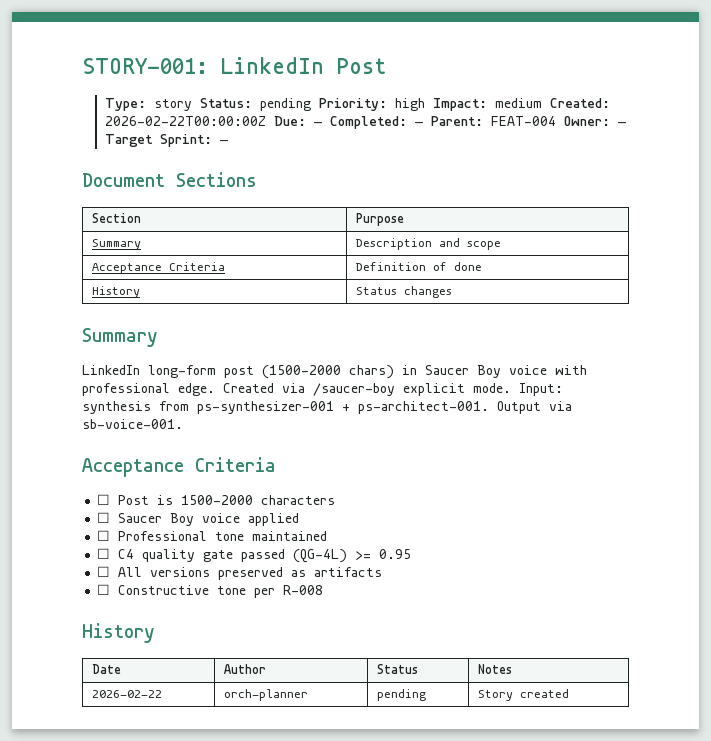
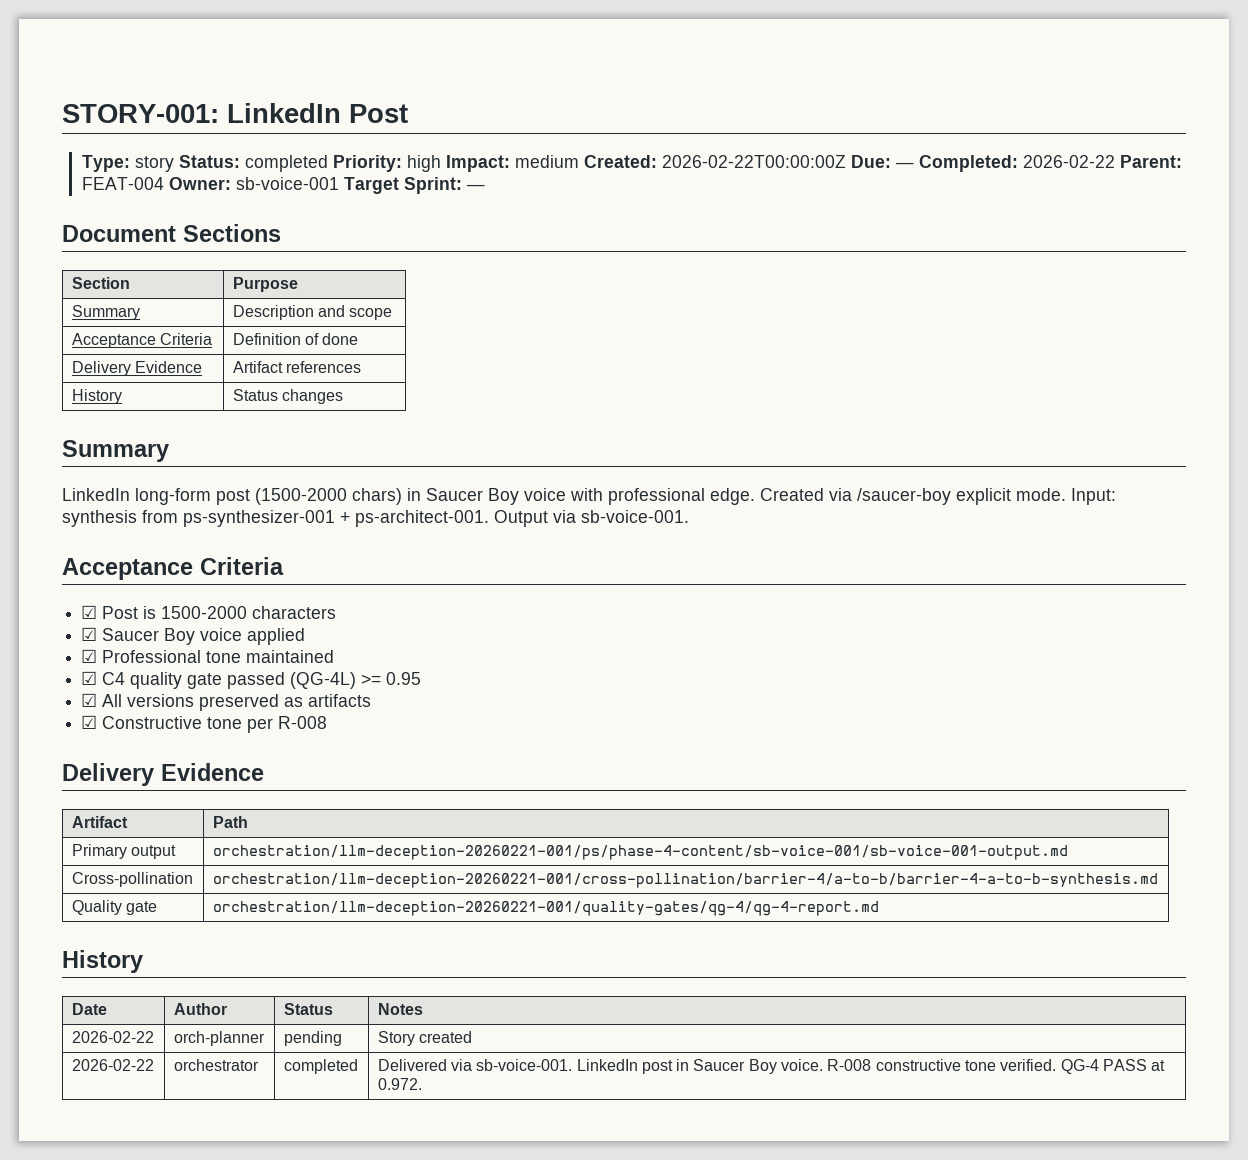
- Type: story Status: pending Priority: high Impact: medium Created: 2026-02-22T00:00:00Z Due: — Completed: — Parent: FEAT-004 Owner: — Target Sprint: —
+ Type: story Status: completed Priority: high Impact: medium Created: 2026-02-22T00:00:00Z Due: — Completed: 2026-02-22 Parent: FEAT-004 Owner: sb-voice-001 Target Sprint: —
+ Delivery Evidence | Artifact references
- ☐ Post is 1500-2000 characters
+ ☑ Post is 1500-2000 characters
- ☐ Saucer Boy voice applied
+ ☑ Saucer Boy voice applied
- ☐ Professional tone maintained
+ ☑ Professional tone maintained
- ☐ C4 quality gate passed (QG-4L) >= 0.95
+ ☑ C4 quality gate passed (QG-4L) >= 0.95
- ☐ All versions preserved as artifacts
+ ☑ All versions preserved as artifacts
- ☐ Constructive tone per R-008
+ ☑ Constructive tone per R-008
+ Delivery Evidence
+ Artifact | Path
+ Primary output | orchestration/llm-deception-20260221-001/ps/phase-4-content/sb-voice-001/sb-voice-001-output.md
+ Cross-pollination | orchestration/llm-deception-20260221-001/cross-pollination/barrier-4/a-to-b/barrier-4-a-to-b-synthesis.md
+ Quality gate | orchestration/llm-deception-20260221-001/quality-gates/qg-4/qg-4-report.md
+ 2026-02-22 | orchestrator | completed | Delivered via sb-voice-001. LinkedIn post in Saucer Boy voice. R-008 constructive tone verified. QG-4 PASS at 0.972.

